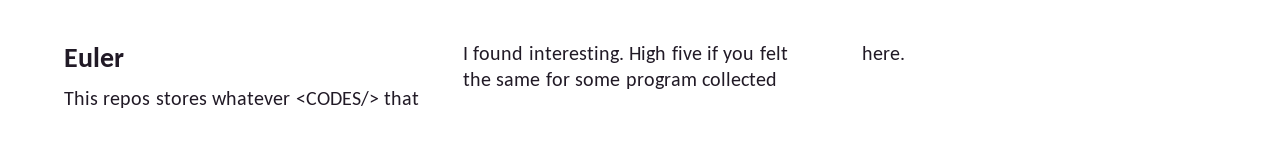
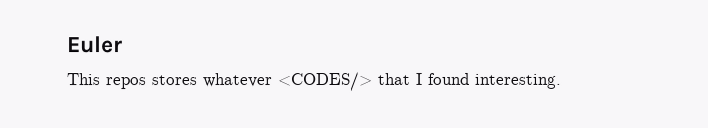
- High five if you felt the same for some program collected here.

